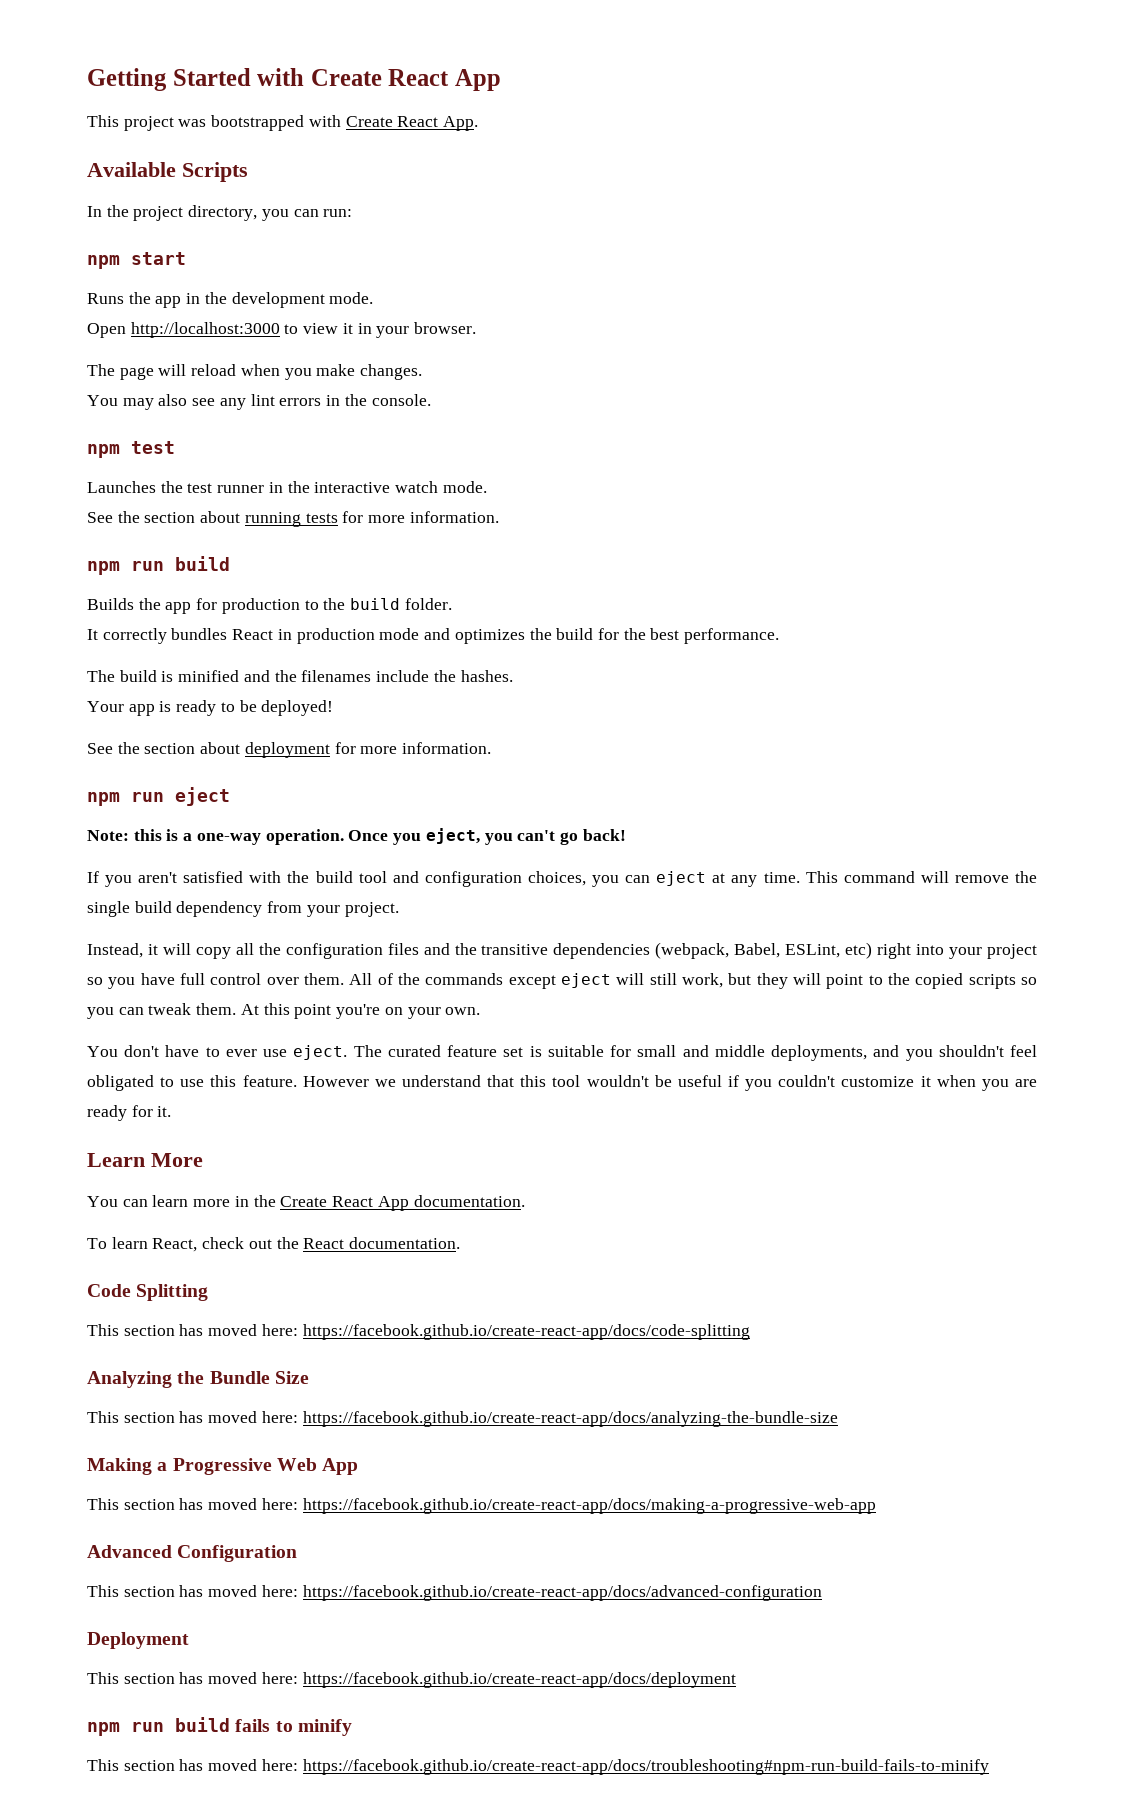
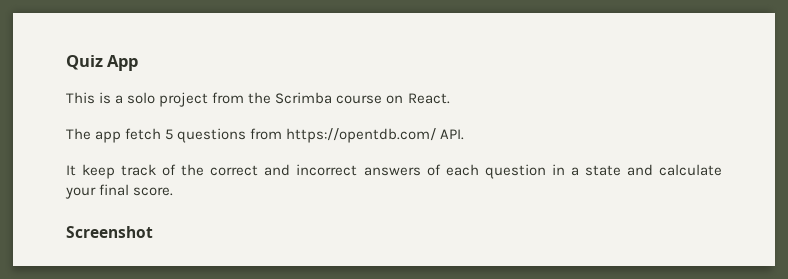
- Getting Started with Create React App
- This project was bootstrapped with Create React App.
- Available Scripts
- In the project directory, you can run:
- npm start
- Runs the app in the development mode.
- Open http://localhost:3000 to view it in your browser.
- The page will reload when you make changes.
- You may also see any lint errors in the console.
- npm test
- Launches the test runner in the interactive watch mode.
- See the section about running tests for more information.
- npm run build
- Builds the app for production to the build folder.
- It correctly bundles React in production mode and optimizes the build for the best performance.
- The build is minified and the filenames include the hashes.
- Your app is ready to be deployed!
- See the section about deployment for more information.
- npm run eject
- Note: this is a one-way operation. Once you eject, you can't go back!
- If you aren't satisfied with the build tool and configuration choices, you can eject at any time. This command will remove the single build dependency from your project.
- Instead, it will copy all the configuration files and the transitive dependencies (webpack, Babel, ESLint, etc) right into your project so you have full control over them. All of the commands except eject will still work, but they will point to the copied scripts so you can tweak them. At this point you're on your own.
- You don't have to ever use eject. The curated feature set is suitable for small and middle deployments, and you shouldn't feel obligated to use this feature. However we understand that this tool wouldn't be useful if you couldn't customize it when you are ready for it.
- Learn More
- You can learn more in the Create React App documentation.
- To learn React, check out the React documentation.
- Code Splitting
- This section has moved here: https://facebook.github.io/create-react-app/docs/code-splitting
- Analyzing the Bundle Size
- This section has moved here: https://facebook.github.io/create-react-app/docs/analyzing-the-bundle-size
- Making a Progressive Web App
- This section has moved here: https://facebook.github.io/create-react-app/docs/making-a-progressive-web-app
- Advanced Configuration
- This section has moved here: https://facebook.github.io/create-react-app/docs/advanced-configuration
- Deployment
- This section has moved here: https://facebook.github.io/create-react-app/docs/deployment
- npm run build fails to minify
- This section has moved here: https://facebook.github.io/create-react-app/docs/troubleshooting#npm-run-build-fails-to-minify
+ Quiz App
+ This is a solo project from the Scrimba course on React.
+ The app fetch 5 questions from https://opentdb.com/ API.
+ It keep track of the correct and incorrect answers of each question in a state and calculate your final score.
+ Screenshot

